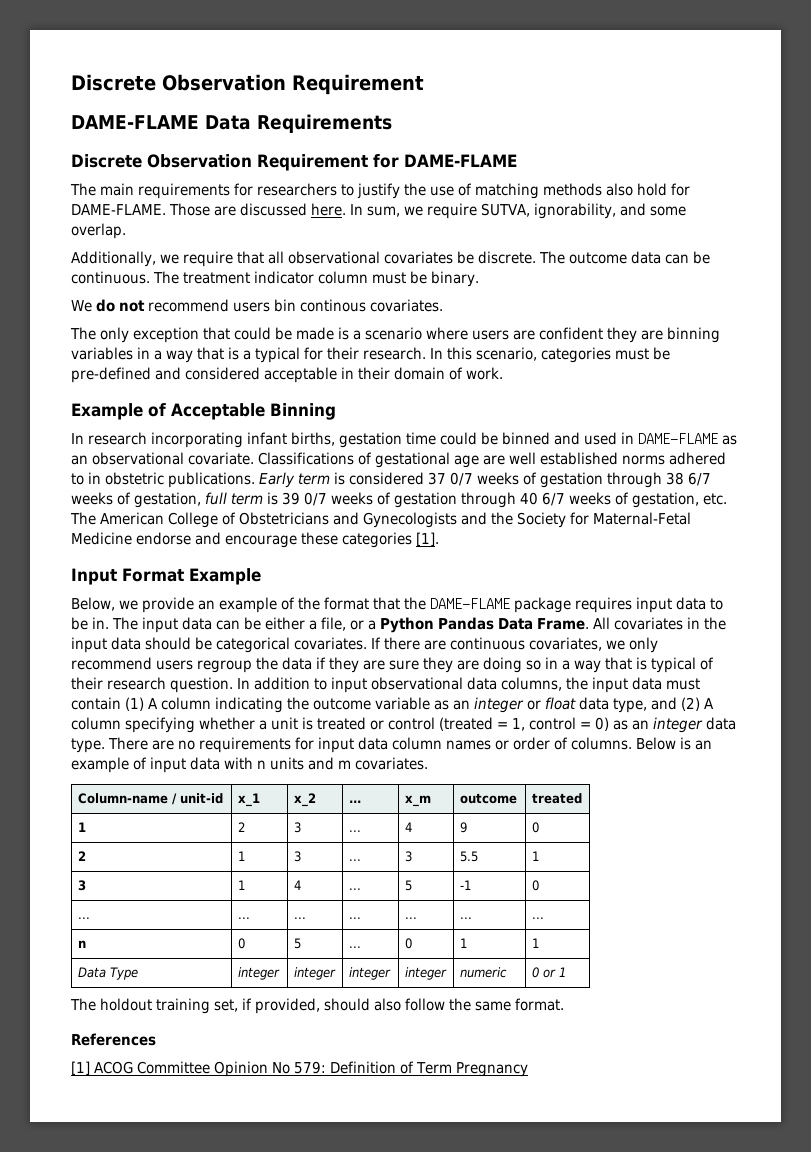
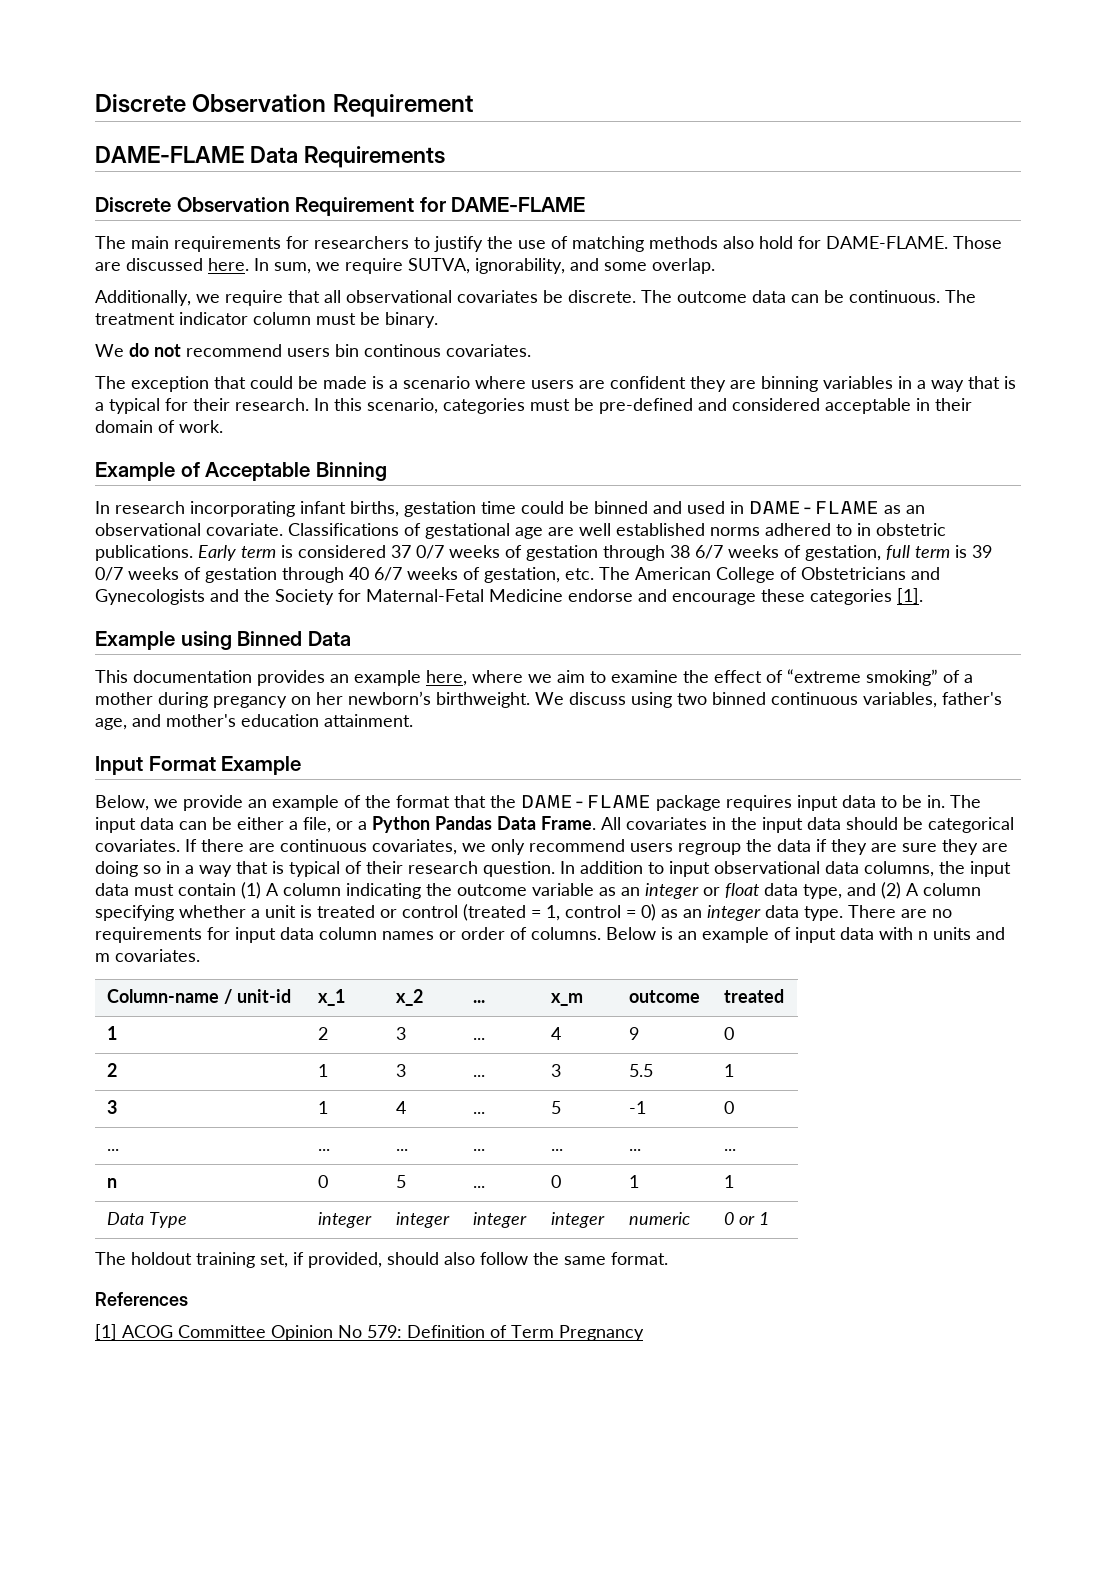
- The only exception that could be made is a scenario where users are confident they are binning variables in a way that is a typical for their research.
+ The exception that could be made is a scenario where users are confident they are binning variables in a way that is a typical for their research.
+ Example using Binned Data
+ This documentation provides an example here, where we aim to examine the effect of “extreme smoking” of a mother during pregancy on her newborn’s birthweight. We discuss using two binned continuous variables, father's age, and mother's education attainment.

